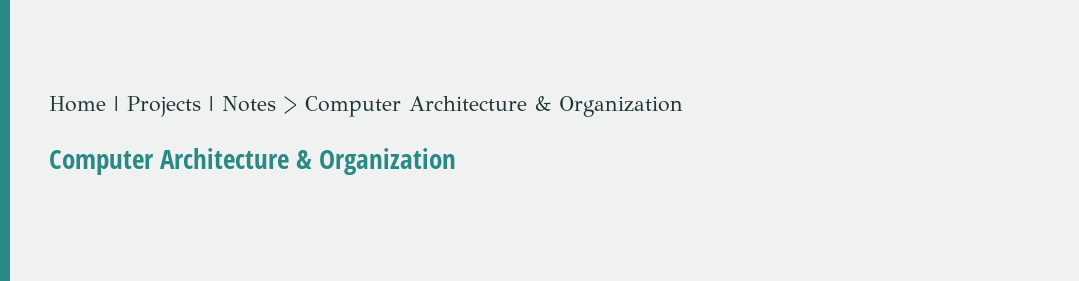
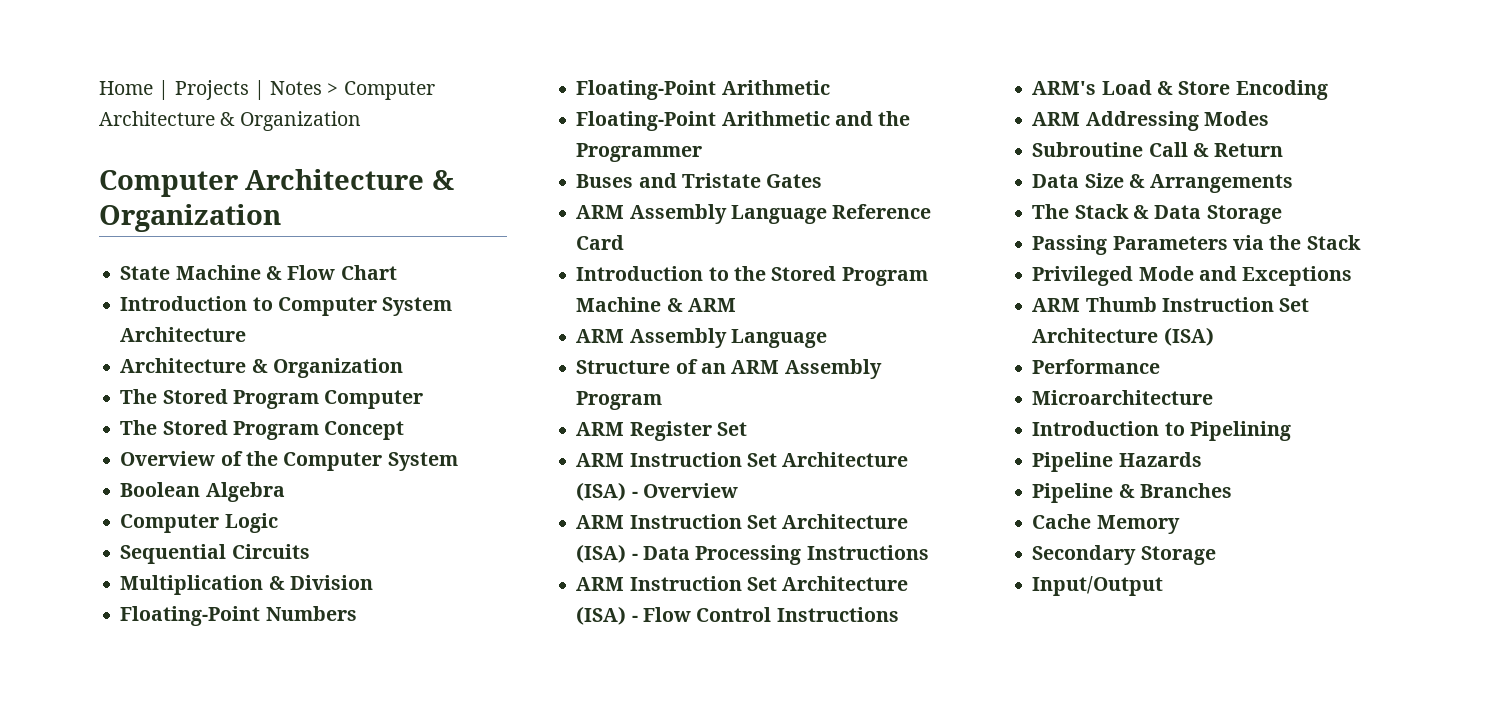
+ State Machine & Flow Chart
+ Introduction to Computer System Architecture
+ Architecture & Organization
+ The Stored Program Computer
+ The Stored Program Concept
+ Overview of the Computer System
+ Boolean Algebra
+ Computer Logic
+ Sequential Circuits
+ Multiplication & Division
+ Floating-Point Numbers
+ Floating-Point Arithmetic
+ Floating-Point Arithmetic and the Programmer
+ Buses and Tristate Gates
+ ARM Assembly Language Reference Card
+ Introduction to the Stored Program Machine & ARM
+ ARM Assembly Language
+ Structure of an ARM Assembly Program
+ ARM Register Set
+ ARM Instruction Set Architecture (ISA) - Overview
+ ARM Instruction Set Architecture (ISA) - Data Processing Instructions
+ ARM Instruction Set Architecture (ISA) - Flow Control Instructions
+ ARM's Load & Store Encoding
+ ARM Addressing Modes
+ Subroutine Call & Return
+ Data Size & Arrangements
+ The Stack & Data Storage
+ Passing Parameters via the Stack
+ Privileged Mode and Exceptions
+ ARM Thumb Instruction Set Architecture (ISA)
+ Performance
+ Microarchitecture
+ Introduction to Pipelining
+ Pipeline Hazards
+ Pipeline & Branches
+ Cache Memory
+ Secondary Storage
+ Input/Output

